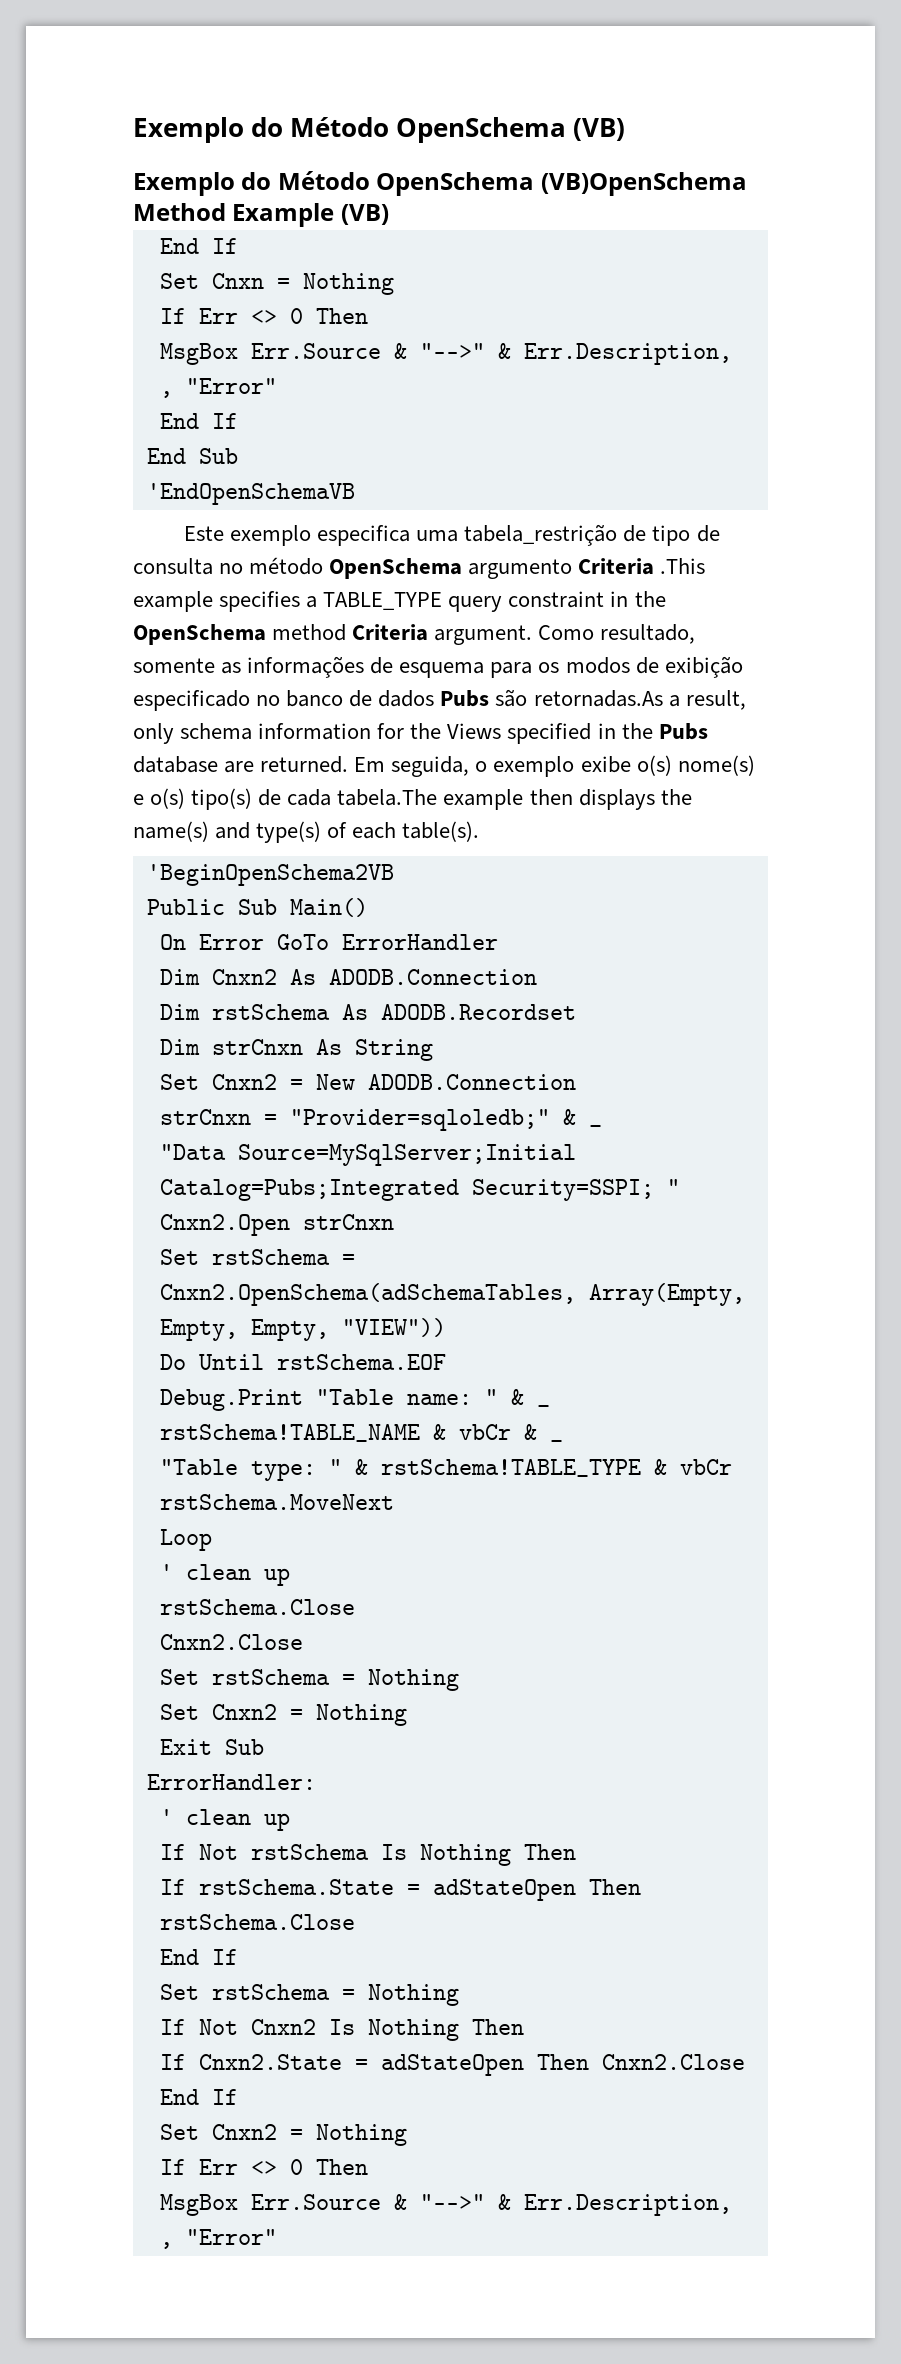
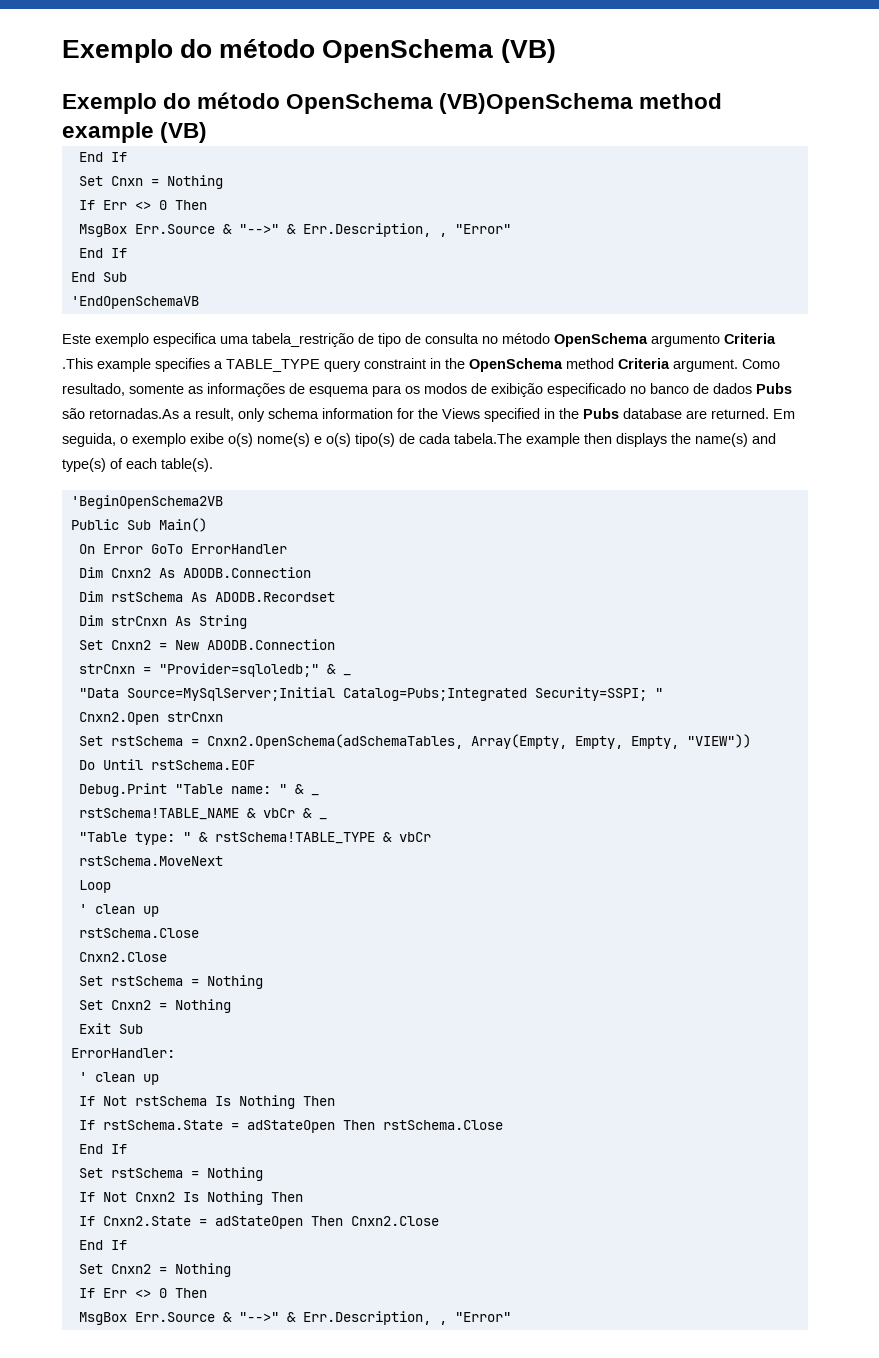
- Exemplo do Método OpenSchema (VB)
+ Exemplo do método OpenSchema (VB)
- Exemplo do Método OpenSchema (VB)OpenSchema Method Example (VB)
+ Exemplo do método OpenSchema (VB)OpenSchema method example (VB)

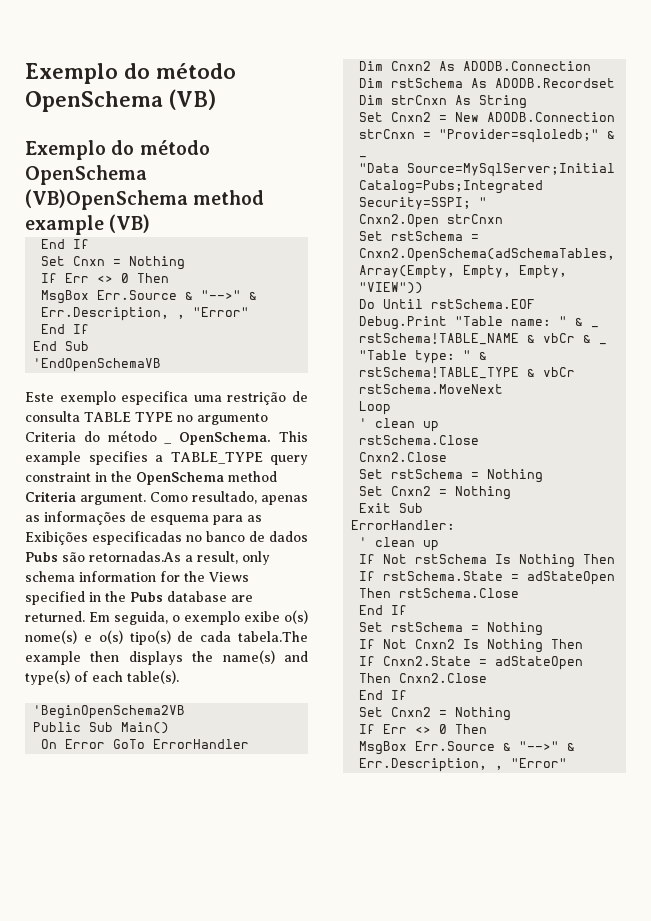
- Este exemplo especifica uma tabela_restrição de tipo de consulta no método OpenSchema argumento Criteria .This example specifies a TABLE_TYPE query constraint in the OpenSchema method Criteria argument.
+ Este exemplo especifica uma restrição de consulta TABLE TYPE no argumento Criteria do método _ OpenSchema. This example specifies a TABLE_TYPE query constraint in the OpenSchema method Criteria argument.
- Como resultado, somente as informações de esquema para os modos de exibição especificado no banco de dados Pubs são retornadas.As a result, only schema information for the Views specified in the Pubs database are returned.
+ Como resultado, apenas as informações de esquema para as Exibições especificadas no banco de dados Pubs são retornadas.As a result, only schema information for the Views specified in the Pubs database are returned.

